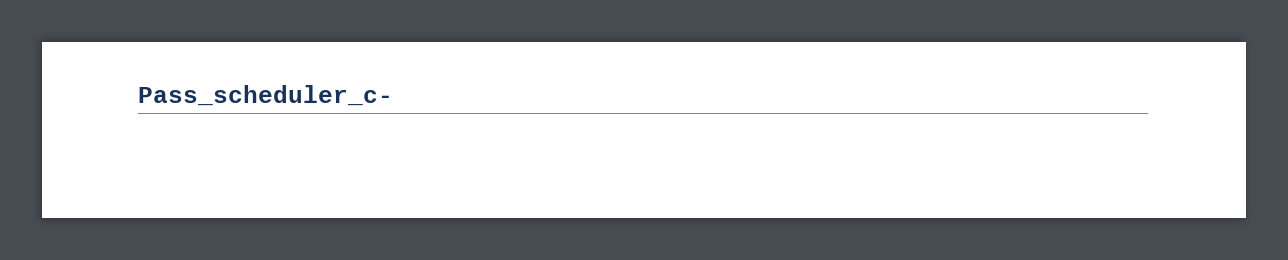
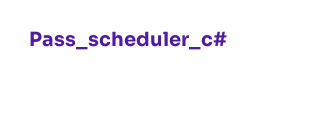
- Pass_scheduler_c-
+ Pass_scheduler_c#

